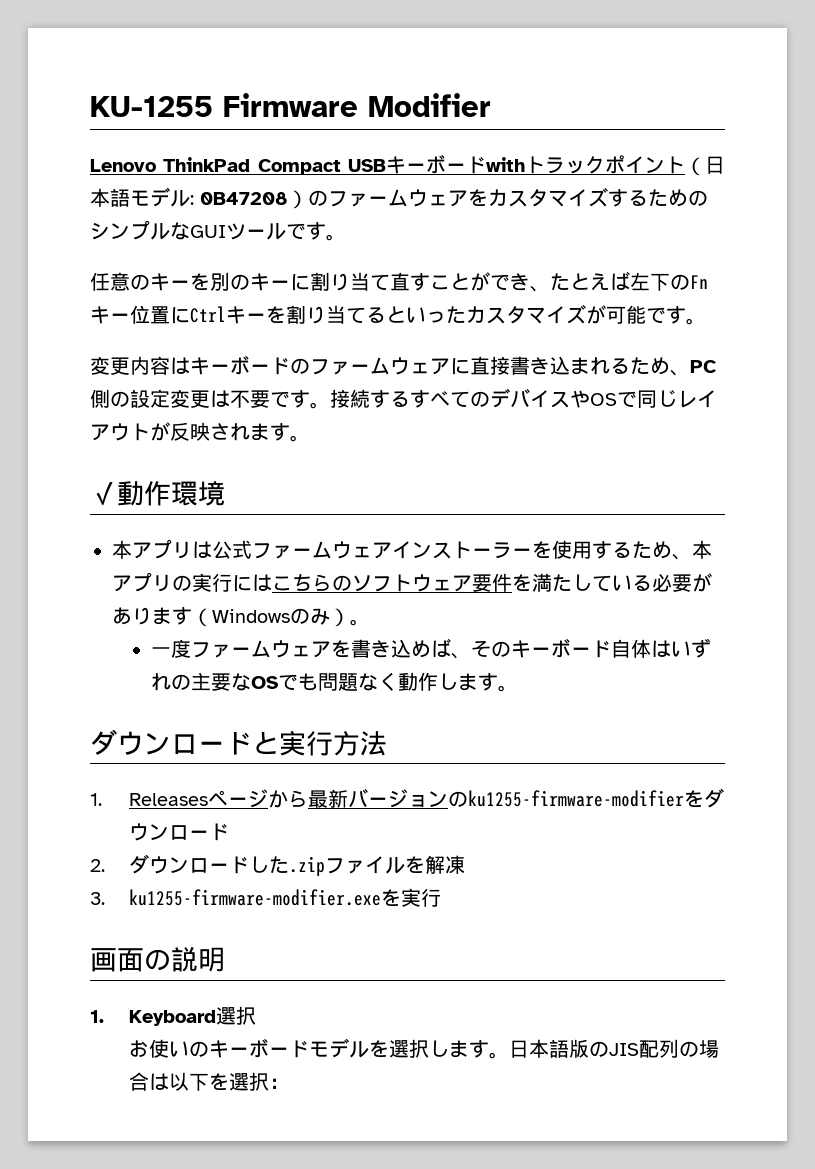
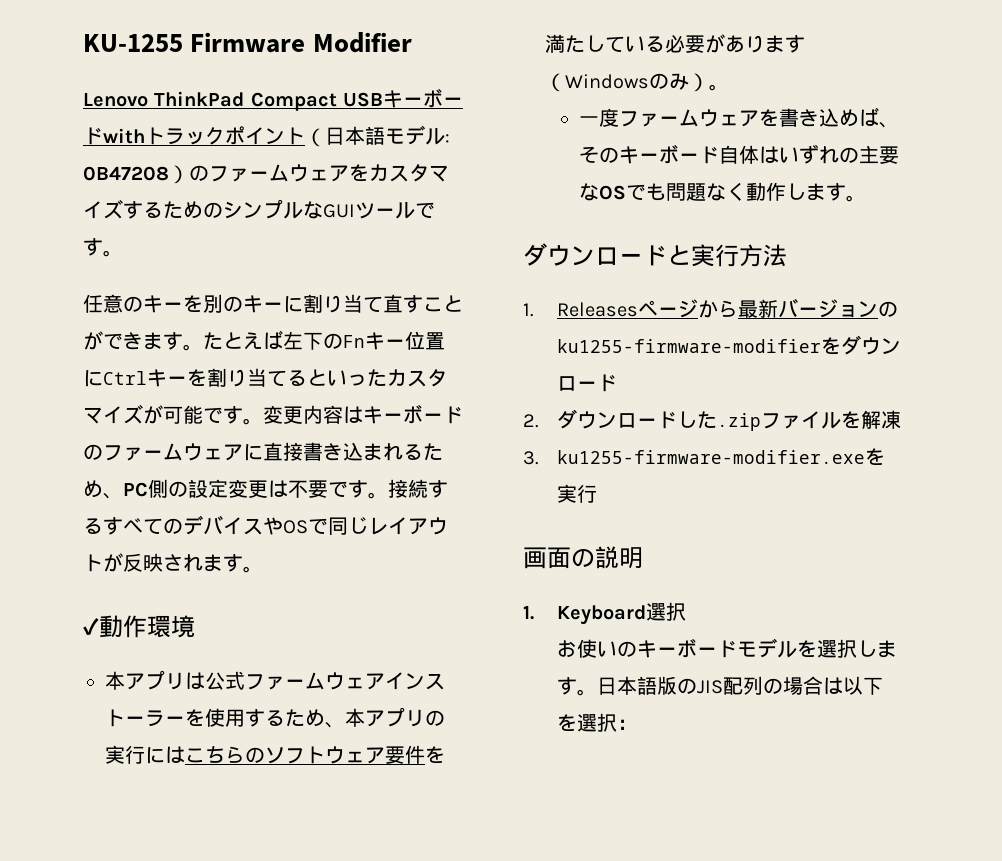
- 任意のキーを別のキーに割り当て直すことができ、たとえば左下のFnキー位置にCtrlキーを割り当てるといったカスタマイズが可能です。
- 変更内容はキーボードのファームウェアに直接書き込まれるため、PC側の設定変更は不要です。
+ 任意のキーを別のキーに割り当て直すことができます。たとえば左下のFnキー位置にCtrlキーを割り当てるといったカスタマイズが可能です。変更内容はキーボードのファームウェアに直接書き込まれるため、PC側の設定変更は不要です。

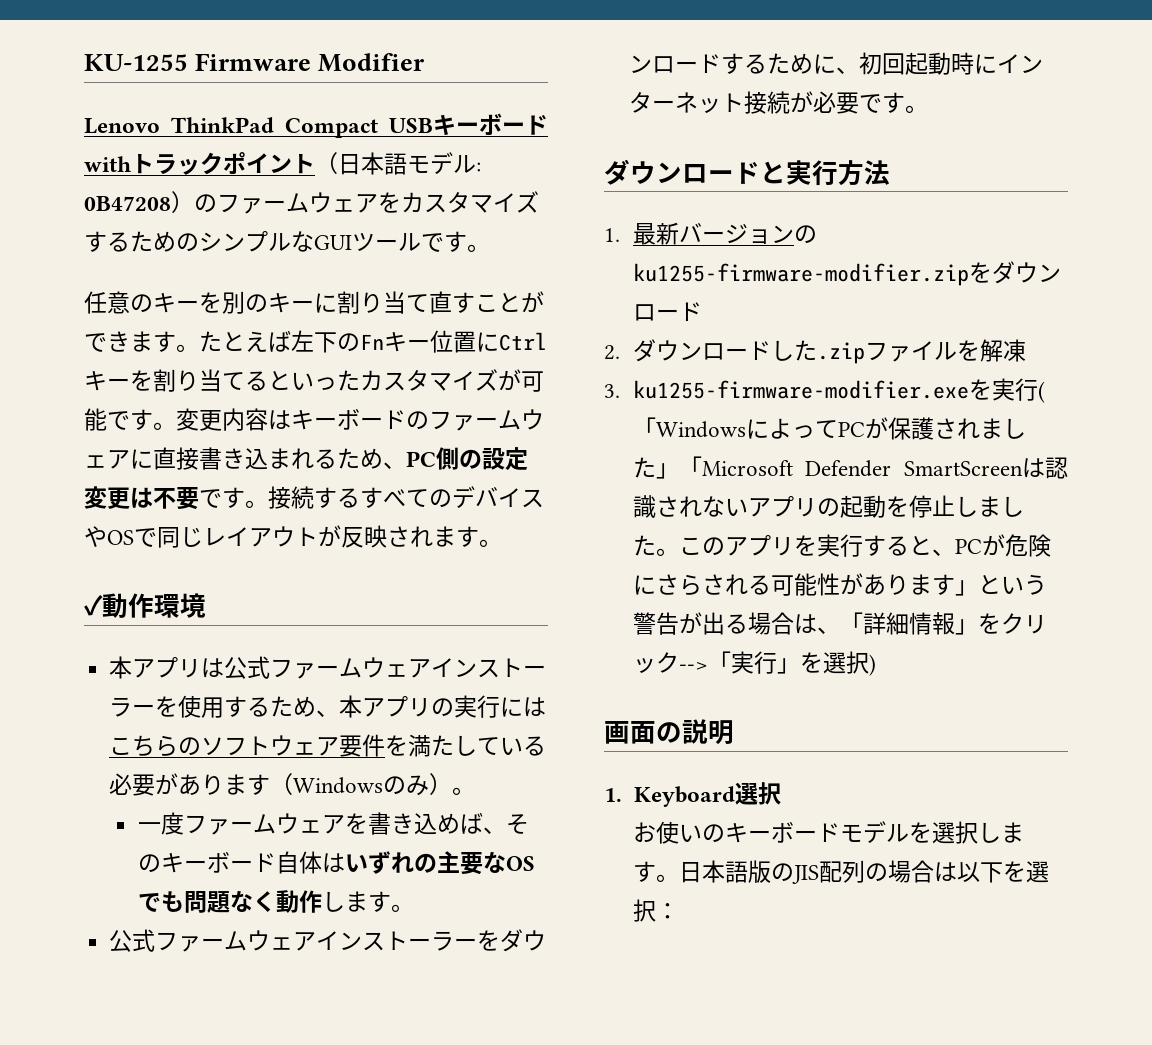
+ 公式ファームウェアインストーラーをダウンロードするために、初回起動時にインターネット接続が必要です。
- 1. Releasesページから最新バージョンのku1255-firmware-modifierをダウンロード
+ 1.最新バージョンのku1255-firmware-modifier.zipをダウンロード
- 3. ku1255-firmware-modifier.exeを実行
+ 3. ku1255-firmware-modifier.exeを実行(「WindowsによってPCが保護されました」「Microsoft Defender SmartScreenは認識されないアプリの起動を停止しました。このアプリを実行すると、PCが危険にさらされる可能性があります」という警告が出る場合は、「詳細情報」をクリック-->「実行」を選択)

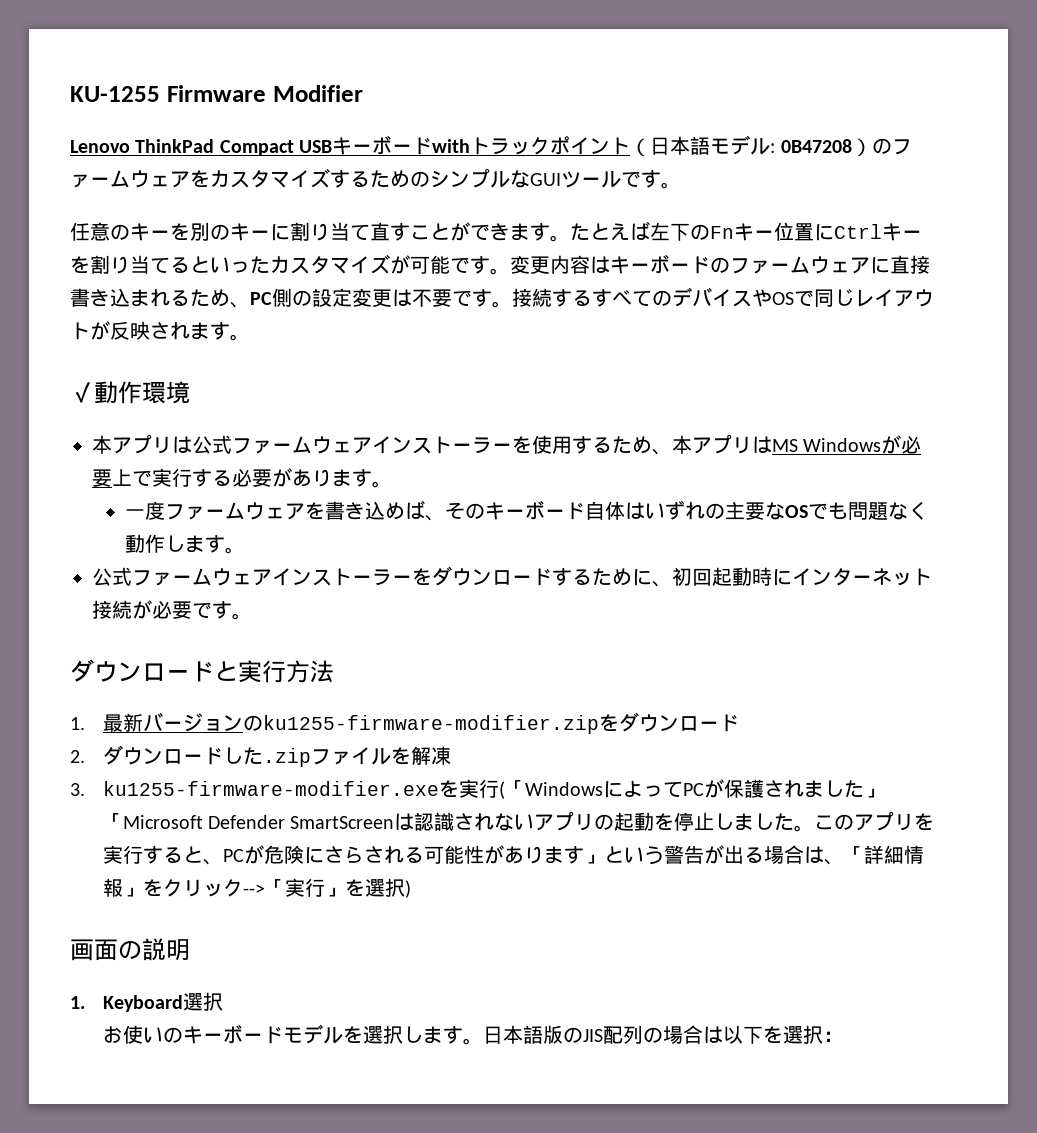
- 本アプリは公式ファームウェアインストーラーを使用するため、本アプリの実行にはこちらのソフトウェア要件を満たしている必要があります（Windowsのみ）。
+ 本アプリは公式ファームウェアインストーラーを使用するため、本アプリはMS Windowsが必要上で実行する必要があります。

